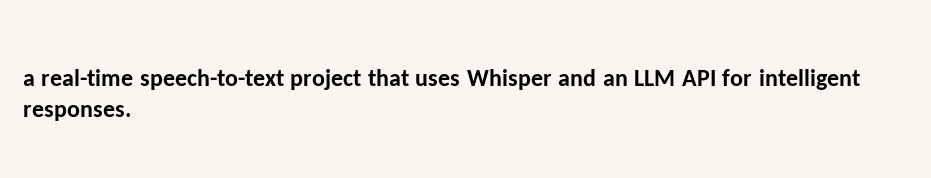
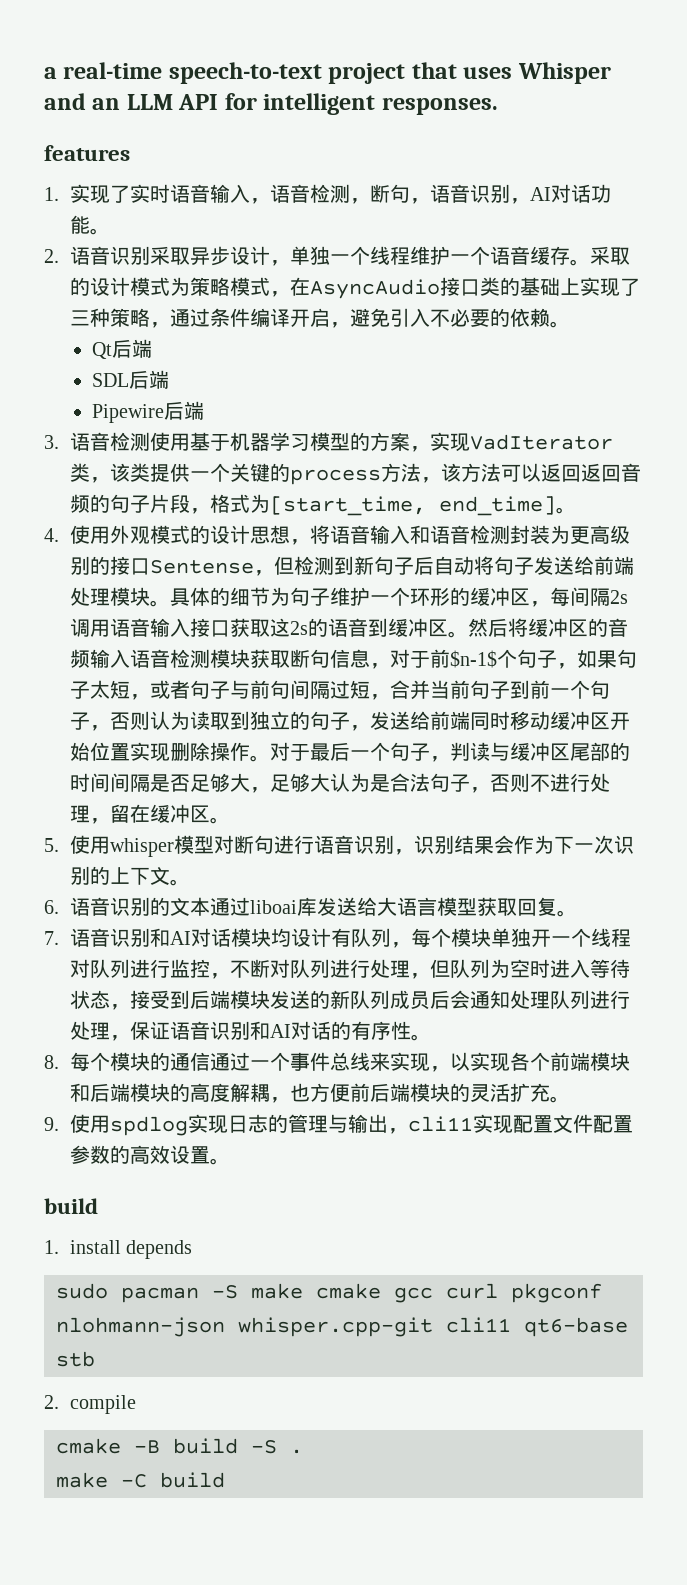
+ features
+ 1.实现了实时语音输入，语音检测，断句，语音识别，AI对话功能。
+ 2.语音识别采取异步设计，单独一个线程维护一个语音缓存。采取的设计模式为策略模式，在AsyncAudio接口类的基础上实现了三种策略，通过条件编译开启，避免引入不必要的依赖。
+ Qt后端
+ SDL后端
+ Pipewire后端
+ 3.语音检测使用基于机器学习模型的方案，实现VadIterator类，该类提供一个关键的process方法，该方法可以返回返回音频的句子片段，格式为[start_time, end_time]。
+ 4.使用外观模式的设计思想，将语音输入和语音检测封装为更高级别的接口Sentense，但检测到新句子后自动将句子发送给前端处理模块。具体的细节为句子维护一个环形的缓冲区，每间隔2s调用语音输入接口获取这2s的语音到缓冲区。然后将缓冲区的音频输入语音检测模块获取断句信息，对于前$n-1$个句子，如果句子太短，或者句子与前句间隔过短，合并当前句子到前一个句子，否则认为读取到独立的句子，发送给前端同时移动缓冲区开始位置实现删除操作。对于最后一个句子，判读与缓冲区尾部的时间间隔是否足够大，足够大认为是合法句子，否则不进行处理，留在缓冲区。
+ 5.使用whisper模型对断句进行语音识别，识别结果会作为下一次识别的上下文。
+ 6.语音识别的文本通过liboai库发送给大语言模型获取回复。
+ 7.语音识别和AI对话模块均设计有队列，每个模块单独开一个线程对队列进行监控，不断对队列进行处理，但队列为空时进入等待状态，接受到后端模块发送的新队列成员后会通知处理队列进行处理，保证语音识别和AI对话的有序性。
+ 8.每个模块的通信通过一个事件总线来实现，以实现各个前端模块和后端模块的高度解耦，也方便前后端模块的灵活扩充。
+ 9.使用spdlog实现日志的管理与输出，cli11实现配置文件配置参数的高效设置。
+ build
+ 1. install depends
+ sudo pacman -S make cmake gcc curl pkgconf nlohmann-json whisper.cpp-git cli11 qt6-base stb
+ 2. compile
+ cmake -B build -S .
+ make -C build

